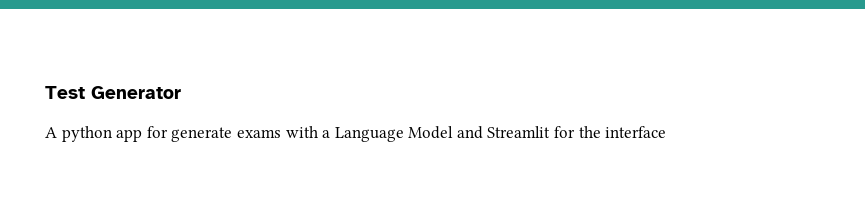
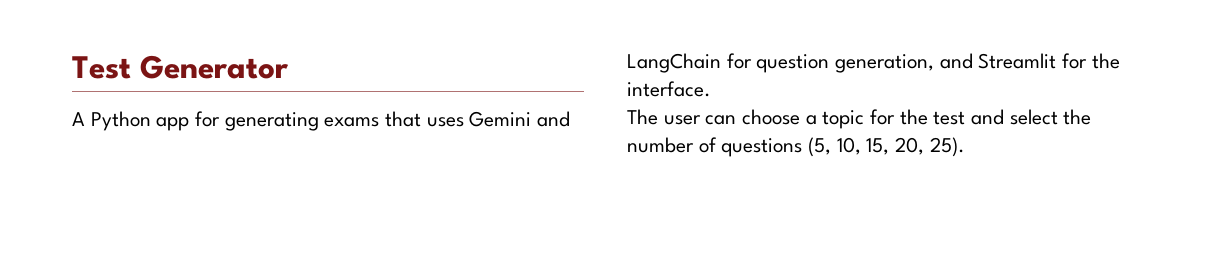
- A python app for generate exams with a Language Model and Streamlit for the interface
+ A Python app for generating exams that uses Gemini and LangChain for question generation, and Streamlit for the interface.
+ The user can choose a topic for the test and select the number of questions (5, 10, 15, 20, 25).

